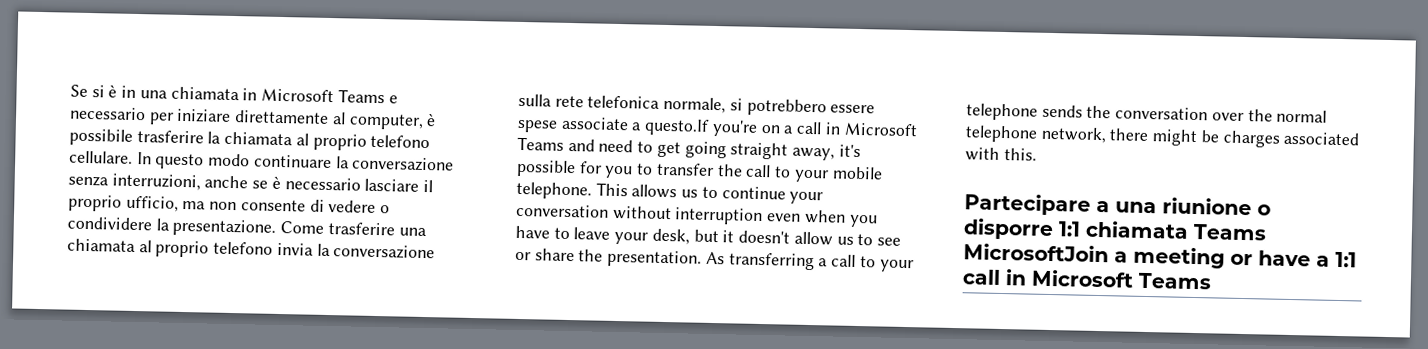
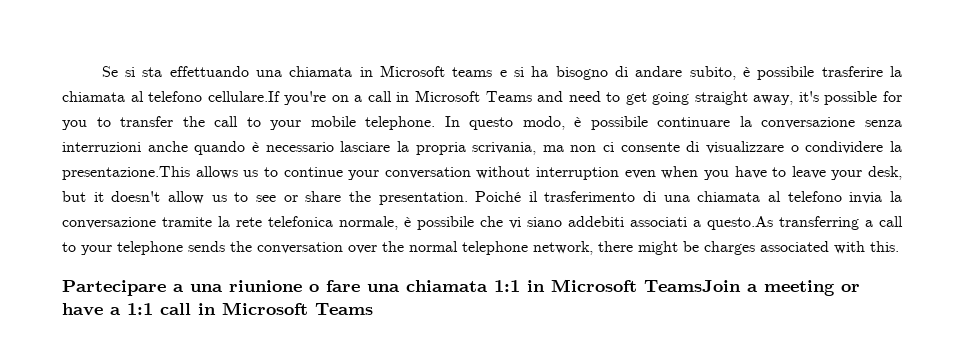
- Se si è in una chiamata in Microsoft Teams e necessario per iniziare direttamente al computer, è possibile trasferire la chiamata al proprio telefono cellulare. In questo modo continuare la conversazione senza interruzioni, anche se è necessario lasciare il proprio ufficio, ma non consente di vedere o condividere la presentazione. Come trasferire una chiamata al proprio telefono invia la conversazione sulla rete telefonica normale, si potrebbero essere spese associate a questo.If you're on a call in Microsoft Teams and need to get going straight away, it's possible for you to transfer the call to your mobile telephone.
+ Se si sta effettuando una chiamata in Microsoft teams e si ha bisogno di andare subito, è possibile trasferire la chiamata al telefono cellulare.If you're on a call in Microsoft Teams and need to get going straight away, it's possible for you to transfer the call to your mobile telephone.
- This allows us to continue your conversation without interruption even when you have to leave your desk, but it doesn't allow us to see or share the presentation.
+ In questo modo, è possibile continuare la conversazione senza interruzioni anche quando è necessario lasciare la propria scrivania, ma non ci consente di visualizzare o condividere la presentazione.This allows us to continue your conversation without interruption even when you have to leave your desk, but it doesn't allow us to see or share the presentation.
- As transferring a call to your telephone sends the conversation over the normal telephone network, there might be charges associated with this.
+ Poiché il trasferimento di una chiamata al telefono invia la conversazione tramite la rete telefonica normale, è possibile che vi siano addebiti associati a questo.As transferring a call to your telephone sends the conversation over the normal telephone network, there might be charges associated with this.
- Partecipare a una riunione o disporre 1:1 chiamata Teams MicrosoftJoin a meeting or have a 1:1 call in Microsoft Teams
+ Partecipare a una riunione o fare una chiamata 1:1 in Microsoft TeamsJoin a meeting or have a 1:1 call in Microsoft Teams

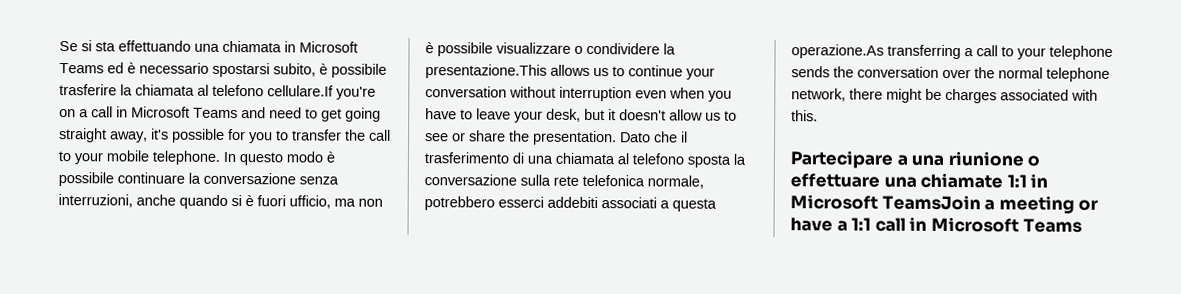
- Se si sta effettuando una chiamata in Microsoft teams e si ha bisogno di andare subito, è possibile trasferire la chiamata al telefono cellulare.If you're on a call in Microsoft Teams and need to get going straight away, it's possible for you to transfer the call to your mobile telephone.
+ Se si sta effettuando una chiamata in Microsoft Teams ed è necessario spostarsi subito, è possibile trasferire la chiamata al telefono cellulare.If you're on a call in Microsoft Teams and need to get going straight away, it's possible for you to transfer the call to your mobile telephone.
- In questo modo, è possibile continuare la conversazione senza interruzioni anche quando è necessario lasciare la propria scrivania, ma non ci consente di visualizzare o condividere la presentazione.This allows us to continue your conversation without interruption even when you have to leave your desk, but it doesn't allow us to see or share the presentation.
+ In questo modo è possibile continuare la conversazione senza interruzioni, anche quando si è fuori ufficio, ma non è possibile visualizzare o condividere la presentazione.This allows us to continue your conversation without interruption even when you have to leave your desk, but it doesn't allow us to see or share the presentation.
- Poiché il trasferimento di una chiamata al telefono invia la conversazione tramite la rete telefonica normale, è possibile che vi siano addebiti associati a questo.As transferring a call to your telephone sends the conversation over the normal telephone network, there might be charges associated with this.
+ Dato che il trasferimento di una chiamata al telefono sposta la conversazione sulla rete telefonica normale, potrebbero esserci addebiti associati a questa operazione.As transferring a call to your telephone sends the conversation over the normal telephone network, there might be charges associated with this.
- Partecipare a una riunione o fare una chiamata 1:1 in Microsoft TeamsJoin a meeting or have a 1:1 call in Microsoft Teams
+ Partecipare a una riunione o effettuare una chiamate 1:1 in Microsoft TeamsJoin a meeting or have a 1:1 call in Microsoft Teams

